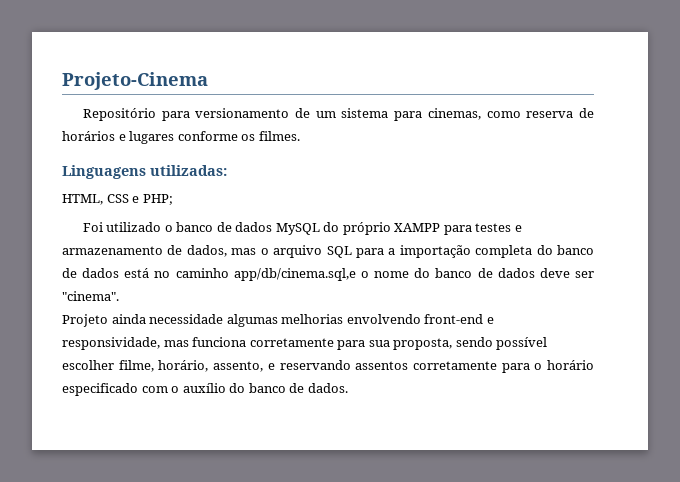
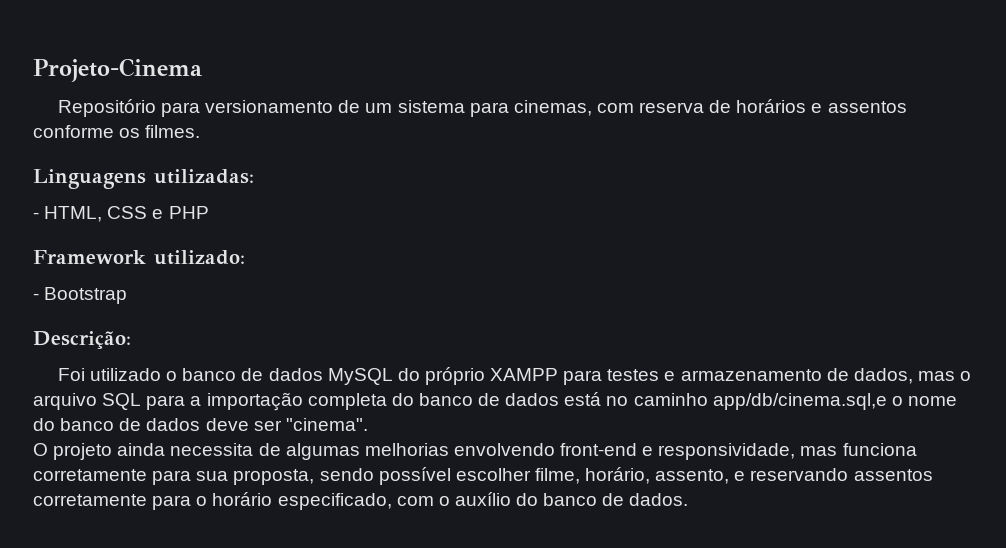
- Repositório para versionamento de um sistema para cinemas, como reserva de horários e lugares conforme os filmes.
+ Repositório para versionamento de um sistema para cinemas, com reserva de horários e assentos conforme os filmes.
- HTML, CSS e PHP;
+ - HTML, CSS e PHP
+ Framework utilizado:
+ - Bootstrap
+ Descrição:
- Projeto ainda necessidade algumas melhorias envolvendo front-end e responsividade, mas funciona corretamente para sua proposta, sendo possível escolher filme, horário, assento, e reservando assentos corretamente para o horário especificado com o auxílio do banco de dados.
+ O projeto ainda necessita de algumas melhorias envolvendo front-end e responsividade, mas funciona corretamente para sua proposta, sendo possível escolher filme, horário, assento, e reservando assentos corretamente para o horário especificado, com o auxílio do banco de dados.

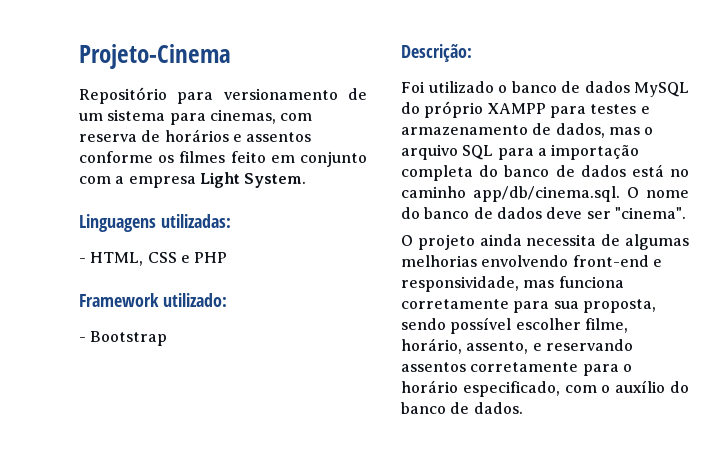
- Repositório para versionamento de um sistema para cinemas, com reserva de horários e assentos conforme os filmes.
+ Repositório para versionamento de um sistema para cinemas, com reserva de horários e assentos conforme os filmes feito em conjunto com a empresa Light System.
- Foi utilizado o banco de dados MySQL do próprio XAMPP para testes e armazenamento de dados, mas o arquivo SQL para a importação completa do banco de dados está no caminho app/db/cinema.sql,e o nome do banco de dados deve ser "cinema".
+ Foi utilizado o banco de dados MySQL do próprio XAMPP para testes e armazenamento de dados, mas o arquivo SQL para a importação completa do banco de dados está no caminho app/db/cinema.sql. O nome do banco de dados deve ser "cinema".

